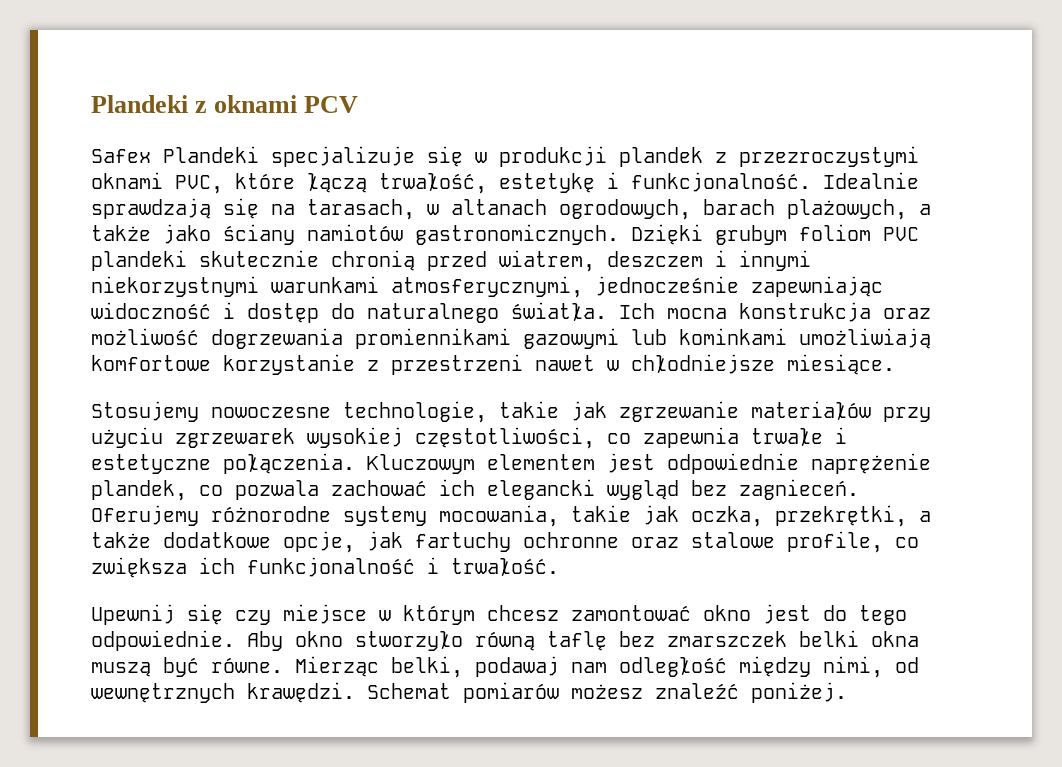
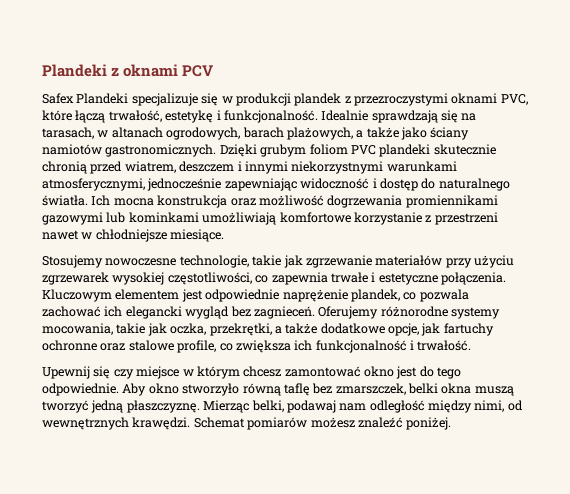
- Aby okno stworzyło równą taflę bez zmarszczek belki okna muszą być równe.
+ Aby okno stworzyło równą taflę bez zmarszczek, belki okna muszą tworzyć jedną płaszczyznę.

